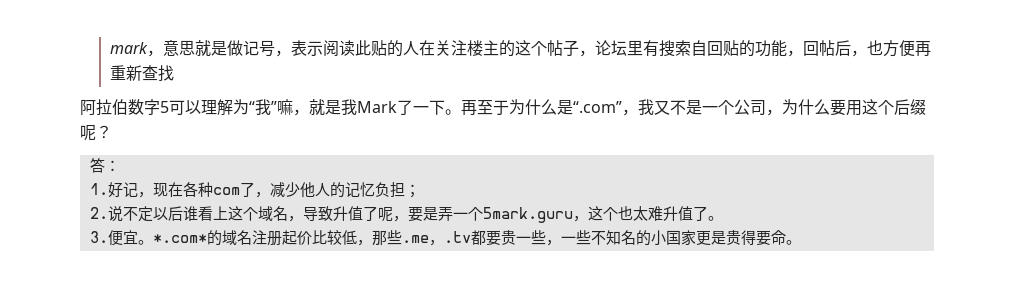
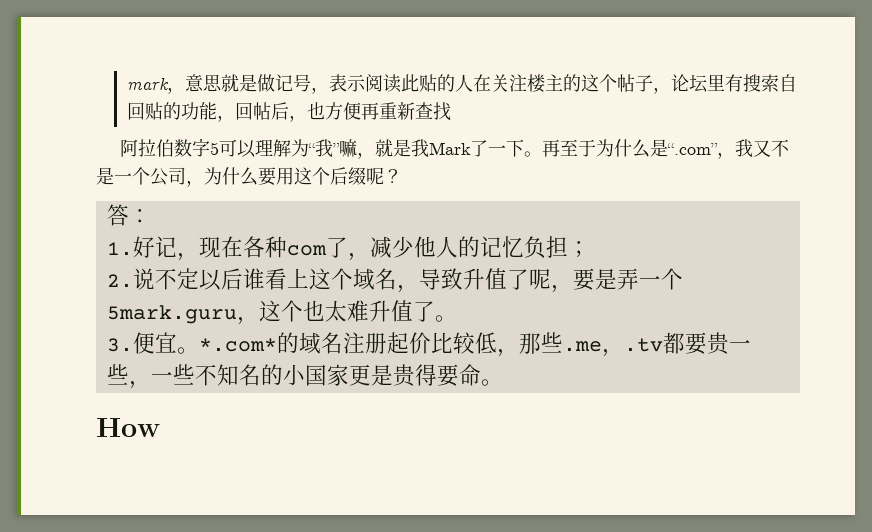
+ How

